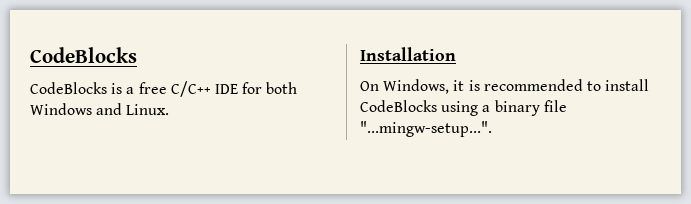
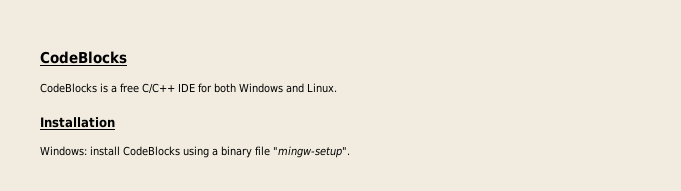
- On Windows, it is recommended to install CodeBlocks using a binary file "...mingw-setup...".
+ Windows: install CodeBlocks using a binary file "mingw-setup".

